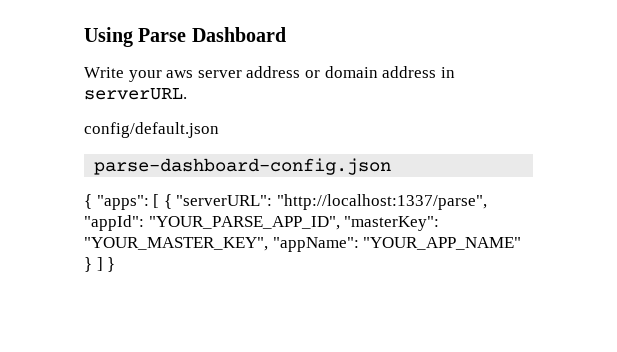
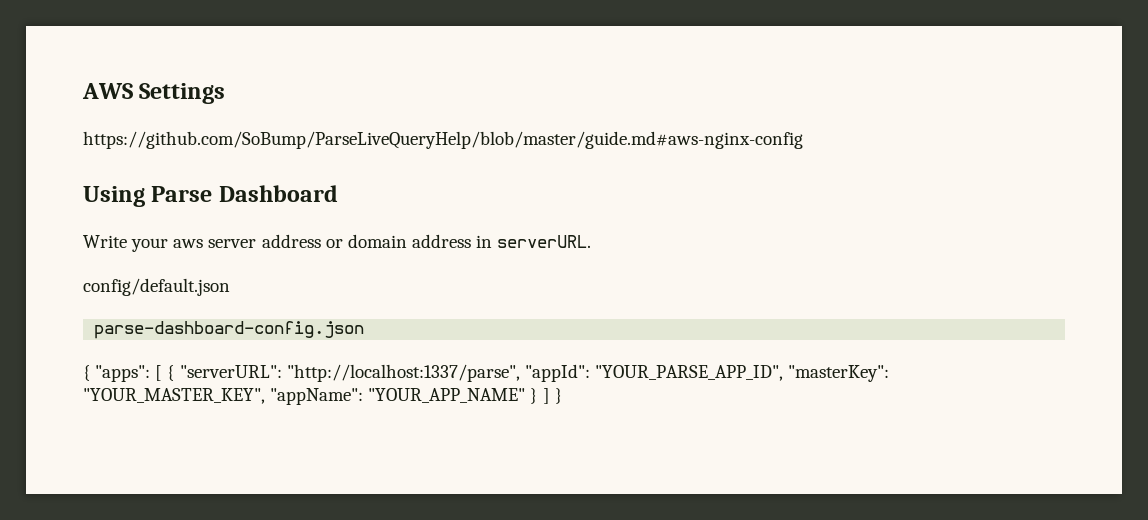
+ AWS Settings
+ https://github.com/SoBump/ParseLiveQueryHelp/blob/master/guide.md#aws-nginx-config

